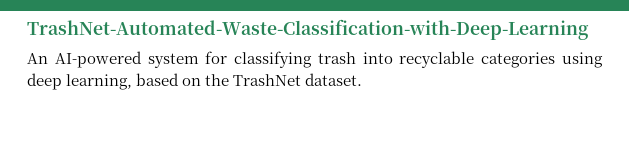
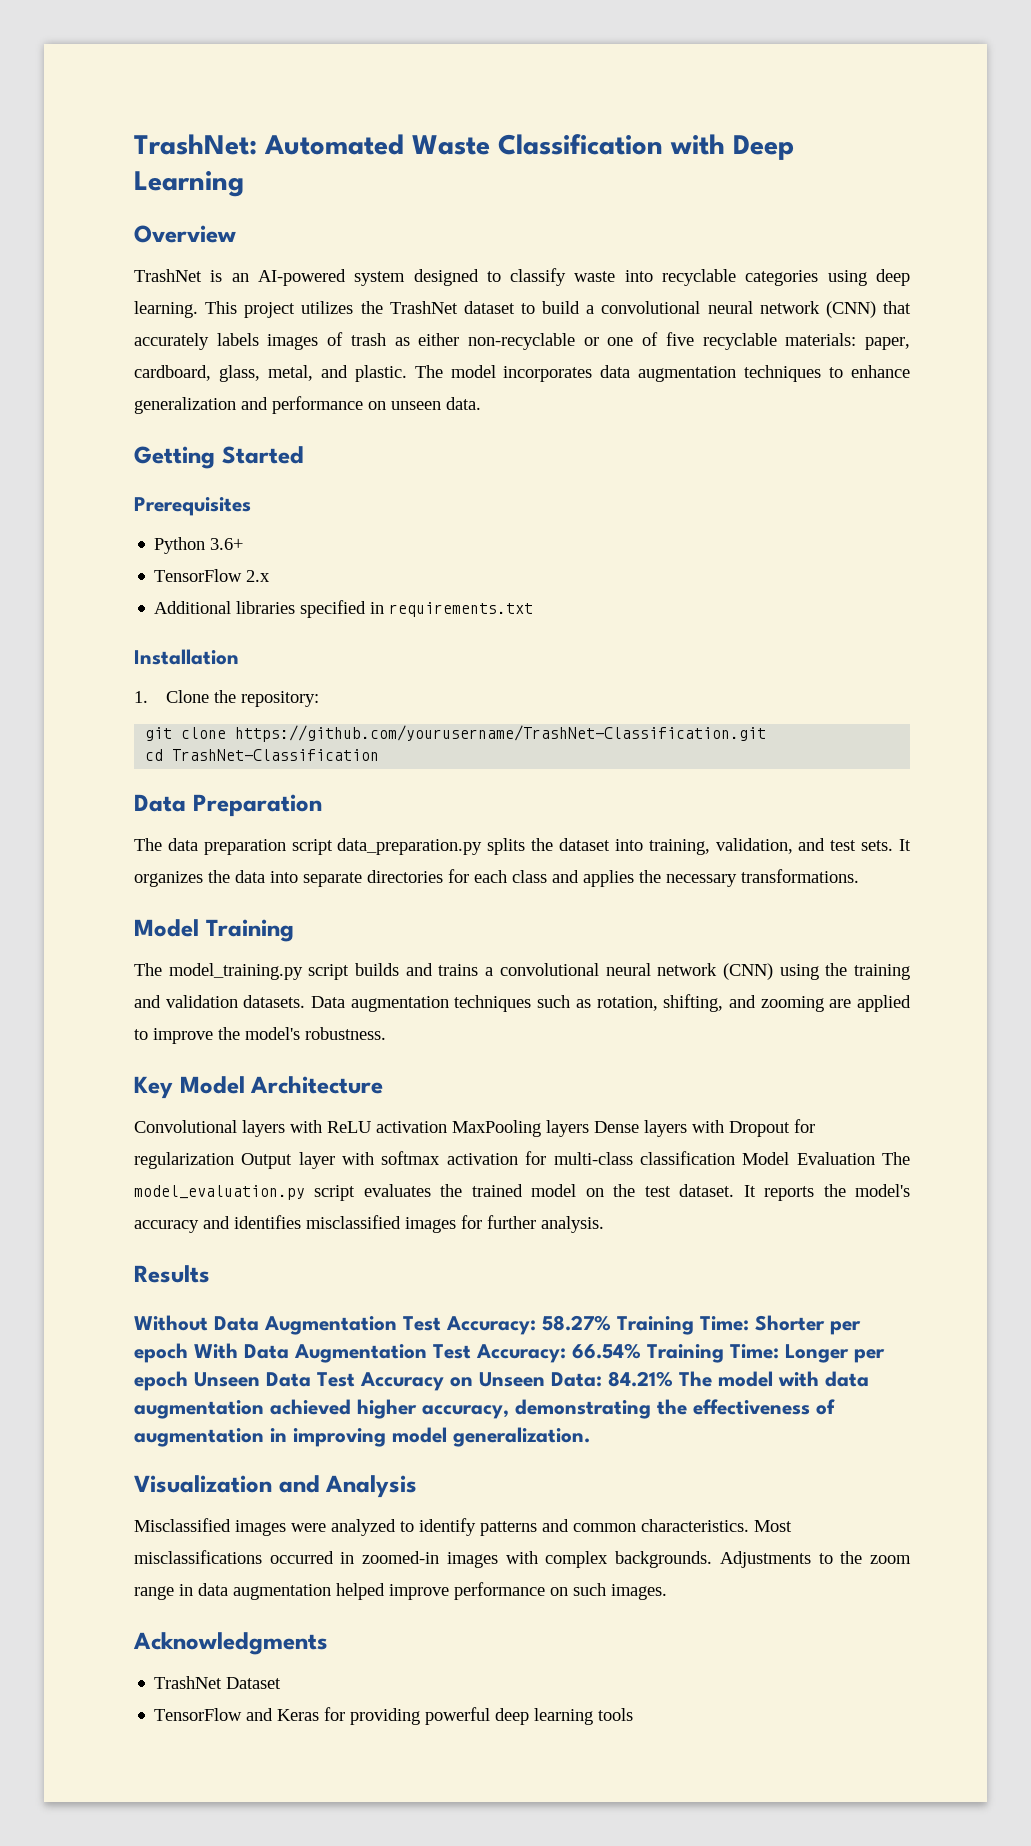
- TrashNet-Automated-Waste-Classification-with-Deep-Learning
- An AI-powered system for classifying trash into recyclable categories using deep learning, based on the TrashNet dataset.
+ TrashNet: Automated Waste Classification with Deep Learning
+ Overview
+ TrashNet is an AI-powered system designed to classify waste into recyclable categories using deep learning. This project utilizes the TrashNet dataset to build a convolutional neural network (CNN) that accurately labels images of trash as either non-recyclable or one of five recyclable materials: paper, cardboard, glass, metal, and plastic. The model incorporates data augmentation techniques to enhance generalization and performance on unseen data.
+ Getting Started
+ Prerequisites
+ Python 3.6+
+ TensorFlow 2.x
+ Additional libraries specified in requirements.txt
+ Installation
+ 1. Clone the repository:
+ git clone https://github.com/yourusername/TrashNet-Classification.git
+ cd TrashNet-Classification
+ Data Preparation
+ The data preparation script data_preparation.py splits the dataset into training, validation, and test sets. It organizes the data into separate directories for each class and applies the necessary transformations.
+ Model Training
+ The model_training.py script builds and trains a convolutional neural network (CNN) using the training and validation datasets. Data augmentation techniques such as rotation, shifting, and zooming are applied to improve the model's robustness.
+ Key Model Architecture
+ Convolutional layers with ReLU activation MaxPooling layers Dense layers with Dropout for regularization Output layer with softmax activation for multi-class classification Model Evaluation The model_evaluation.py script evaluates the trained model on the test dataset. It reports the model's accuracy and identifies misclassified images for further analysis.
+ Results
+ Without Data Augmentation Test Accuracy: 58.27% Training Time: Shorter per epoch With Data Augmentation Test Accuracy: 66.54% Training Time: Longer per epoch Unseen Data Test Accuracy on Unseen Data: 84.21% The model with data augmentation achieved higher accuracy, demonstrating the effectiveness of augmentation in improving model generalization.
+ Visualization and Analysis
+ Misclassified images were analyzed to identify patterns and common characteristics. Most misclassifications occurred in zoomed-in images with complex backgrounds. Adjustments to the zoom range in data augmentation helped improve performance on such images.
+ Acknowledgments
+ TrashNet Dataset
+ TensorFlow and Keras for providing powerful deep learning tools

